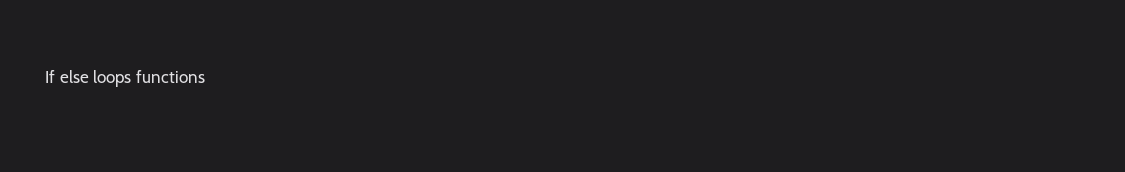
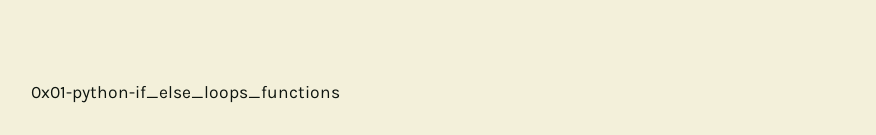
- If else loops functions
+ 0x01-python-if_else_loops_functions

